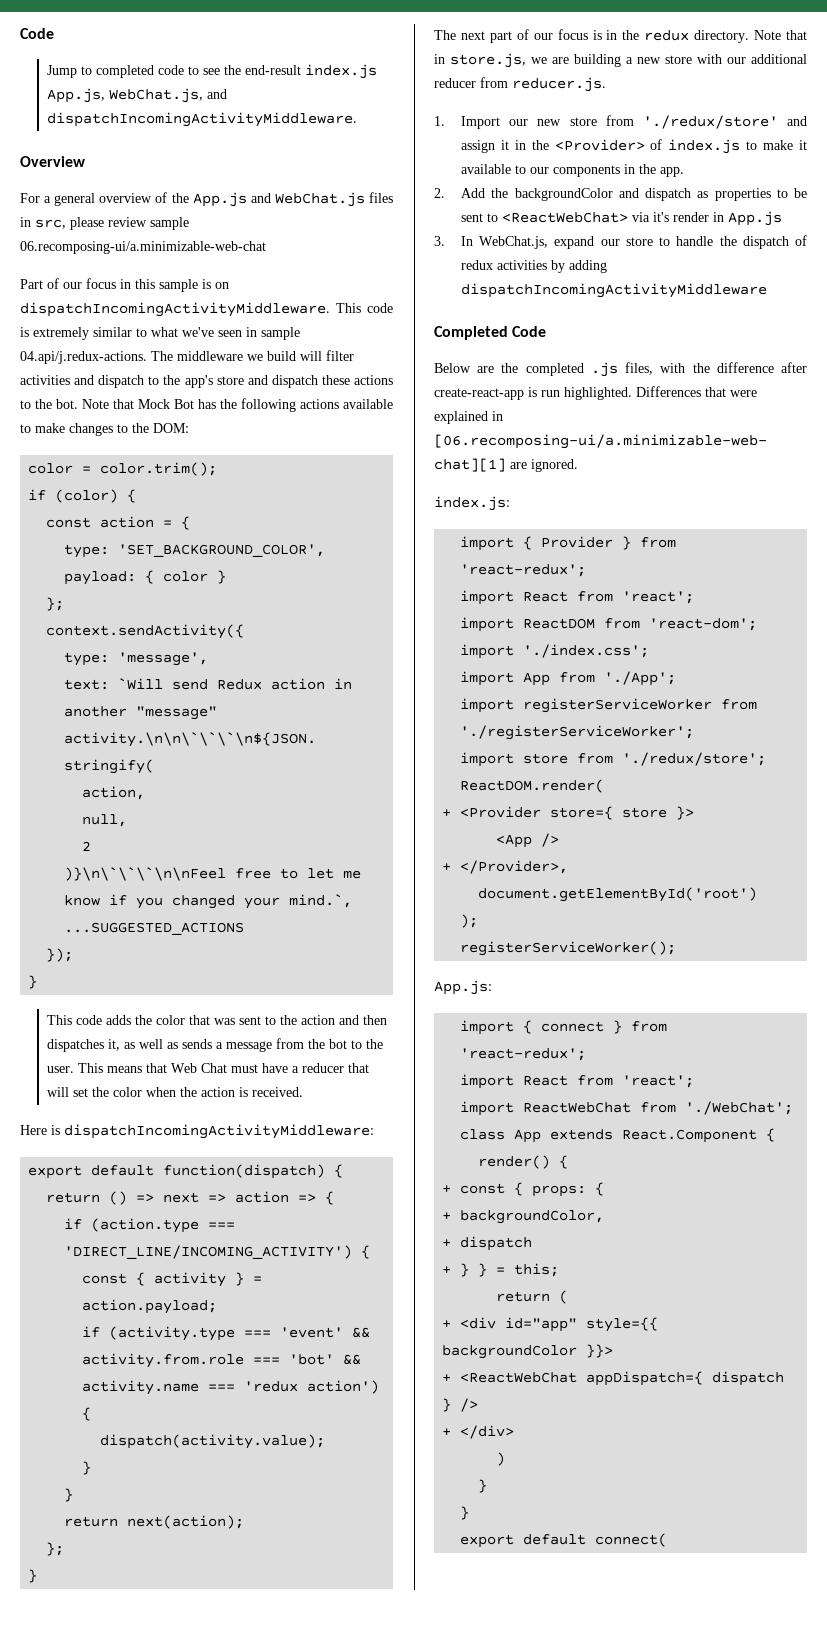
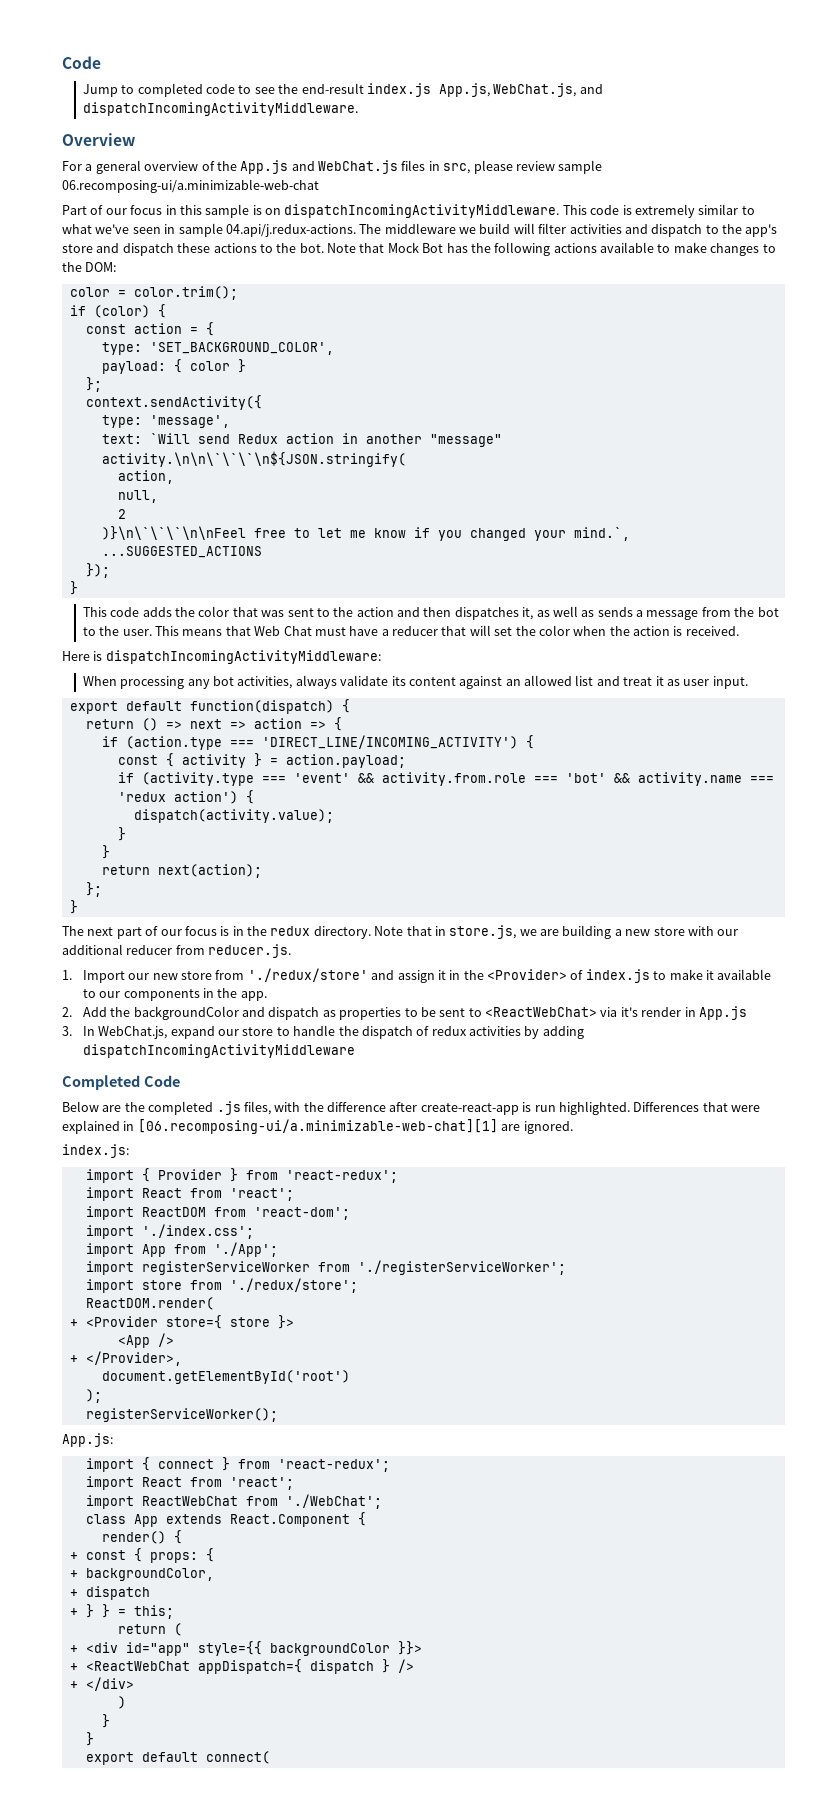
+ When processing any bot activities, always validate its content against an allowed list and treat it as user input.

